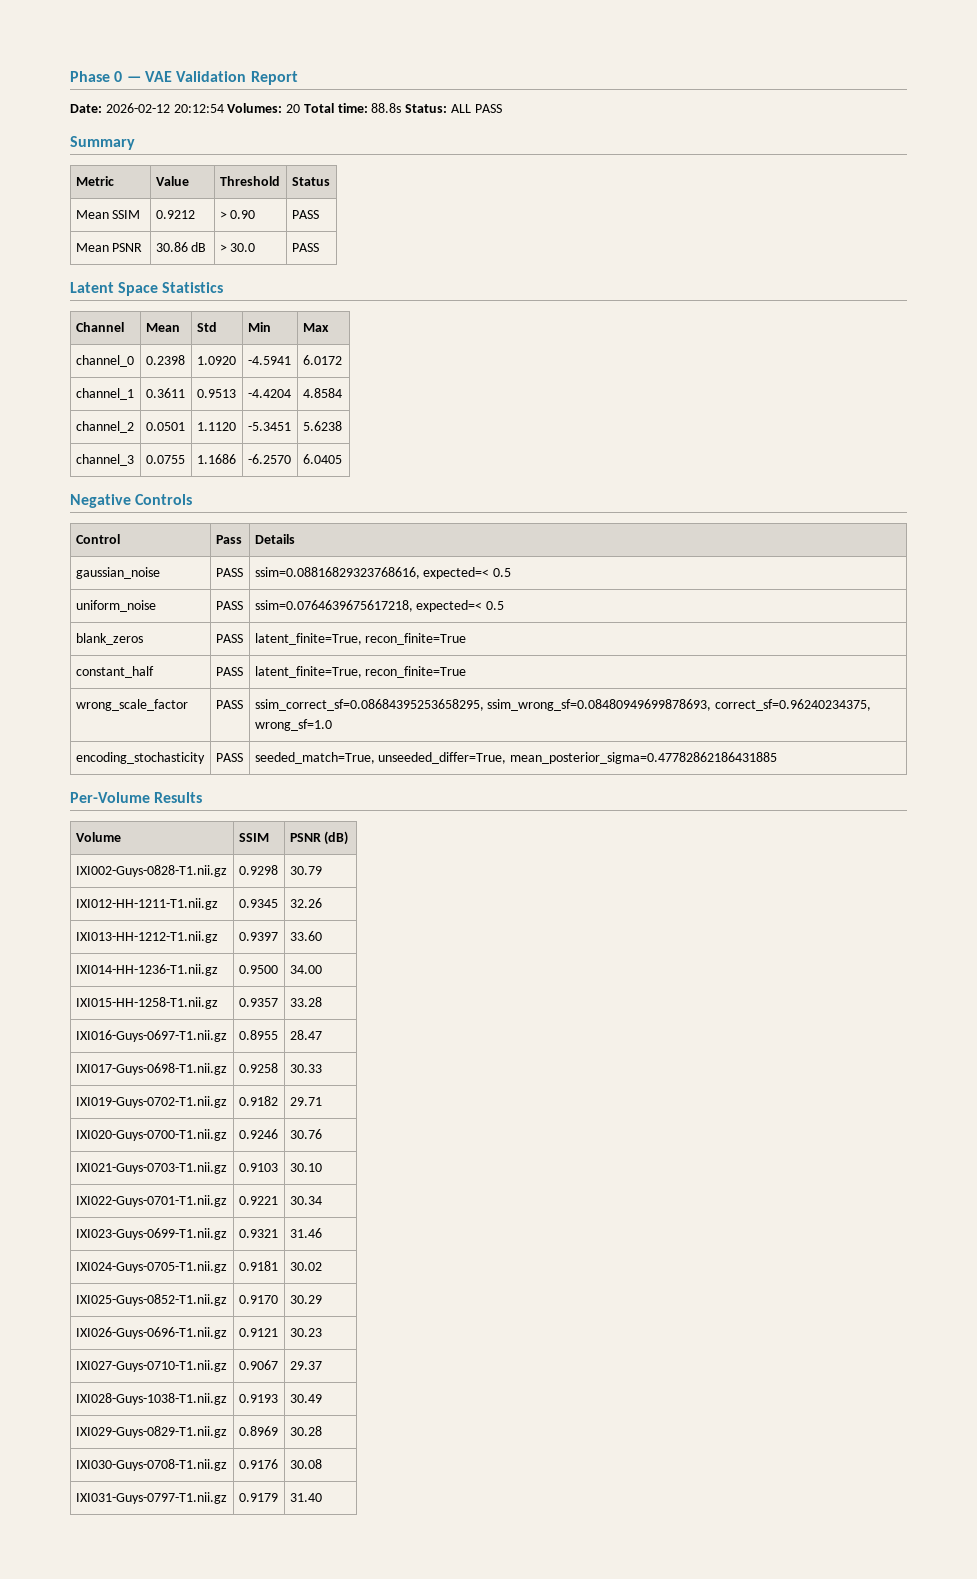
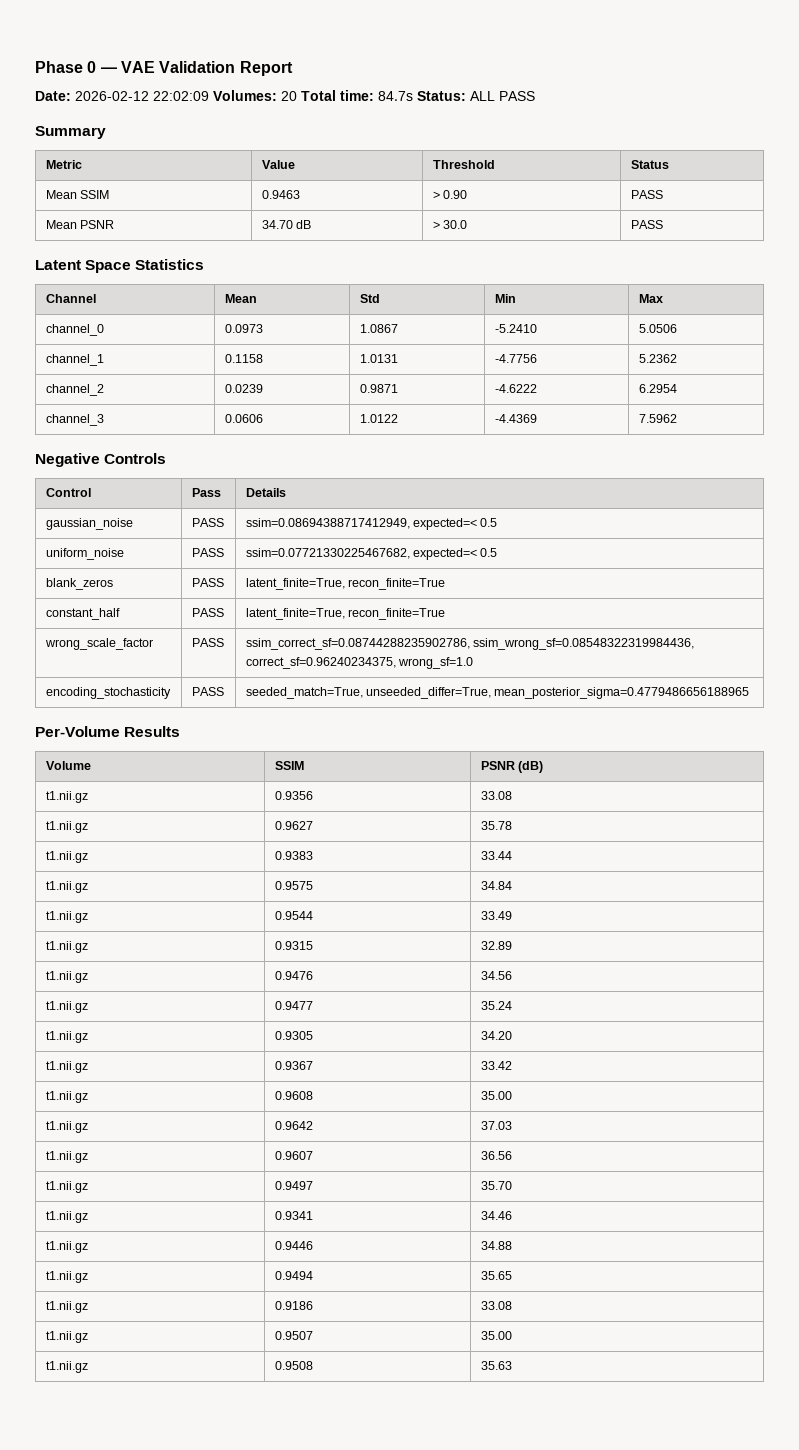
- Date: 2026-02-12 20:12:54 Volumes: 20 Total time: 88.8s Status: ALL PASS
+ Date: 2026-02-12 22:02:09 Volumes: 20 Total time: 84.7s Status: ALL PASS
- Mean SSIM | 0.9212 | > 0.90 | PASS
+ Mean SSIM | 0.9463 | > 0.90 | PASS
- Mean PSNR | 30.86 dB | > 30.0 | PASS
+ Mean PSNR | 34.70 dB | > 30.0 | PASS
- channel_0 | 0.2398 | 1.0920 | -4.5941 | 6.0172
- channel_1 | 0.3611 | 0.9513 | -4.4204 | 4.8584
- channel_2 | 0.0501 | 1.1120 | -5.3451 | 5.6238
- channel_3 | 0.0755 | 1.1686 | -6.2570 | 6.0405
+ channel_0 | 0.0973 | 1.0867 | -5.2410 | 5.0506
+ channel_1 | 0.1158 | 1.0131 | -4.7756 | 5.2362
+ channel_2 | 0.0239 | 0.9871 | -4.6222 | 6.2954
+ channel_3 | 0.0606 | 1.0122 | -4.4369 | 7.5962
- gaussian_noise | PASS | ssim=0.08816829323768616, expected=< 0.5
+ gaussian_noise | PASS | ssim=0.08694388717412949, expected=< 0.5
- uniform_noise | PASS | ssim=0.0764639675617218, expected=< 0.5
+ uniform_noise | PASS | ssim=0.07721330225467682, expected=< 0.5
- wrong_scale_factor | PASS | ssim_correct_sf=0.08684395253658295, ssim_wrong_sf=0.08480949699878693, correct_sf=0.96240234375, wrong_sf=1.0
+ wrong_scale_factor | PASS | ssim_correct_sf=0.08744288235902786, ssim_wrong_sf=0.08548322319984436, correct_sf=0.96240234375, wrong_sf=1.0
- encoding_stochasticity | PASS | seeded_match=True, unseeded_differ=True, mean_posterior_sigma=0.47782862186431885
+ encoding_stochasticity | PASS | seeded_match=True, unseeded_differ=True, mean_posterior_sigma=0.4779486656188965
- IXI002-Guys-0828-T1.nii.gz | 0.9298 | 30.79
- IXI012-HH-1211-T1.nii.gz | 0.9345 | 32.26
- IXI013-HH-1212-T1.nii.gz | 0.9397 | 33.60
- IXI014-HH-1236-T1.nii.gz | 0.9500 | 34.00
- IXI015-HH-1258-T1.nii.gz | 0.9357 | 33.28
- IXI016-Guys-0697-T1.nii.gz | 0.8955 | 28.47
- IXI017-Guys-0698-T1.nii.gz | 0.9258 | 30.33
- IXI019-Guys-0702-T1.nii.gz | 0.9182 | 29.71
- IXI020-Guys-0700-T1.nii.gz | 0.9246 | 30.76
- IXI021-Guys-0703-T1.nii.gz | 0.9103 | 30.10
- IXI022-Guys-0701-T1.nii.gz | 0.9221 | 30.34
- IXI023-Guys-0699-T1.nii.gz | 0.9321 | 31.46
- IXI024-Guys-0705-T1.nii.gz | 0.9181 | 30.02
- IXI025-Guys-0852-T1.nii.gz | 0.9170 | 30.29
- IXI026-Guys-0696-T1.nii.gz | 0.9121 | 30.23
- IXI027-Guys-0710-T1.nii.gz | 0.9067 | 29.37
- IXI028-Guys-1038-T1.nii.gz | 0.9193 | 30.49
- IXI029-Guys-0829-T1.nii.gz | 0.8969 | 30.28
- IXI030-Guys-0708-T1.nii.gz | 0.9176 | 30.08
- IXI031-Guys-0797-T1.nii.gz | 0.9179 | 31.40
+ t1.nii.gz | 0.9356 | 33.08
+ t1.nii.gz | 0.9627 | 35.78
+ t1.nii.gz | 0.9383 | 33.44
+ t1.nii.gz | 0.9575 | 34.84
+ t1.nii.gz | 0.9544 | 33.49
+ t1.nii.gz | 0.9315 | 32.89
+ t1.nii.gz | 0.9476 | 34.56
+ t1.nii.gz | 0.9477 | 35.24
+ t1.nii.gz | 0.9305 | 34.20
+ t1.nii.gz | 0.9367 | 33.42
+ t1.nii.gz | 0.9608 | 35.00
+ t1.nii.gz | 0.9642 | 37.03
+ t1.nii.gz | 0.9607 | 36.56
+ t1.nii.gz | 0.9497 | 35.70
+ t1.nii.gz | 0.9341 | 34.46
+ t1.nii.gz | 0.9446 | 34.88
+ t1.nii.gz | 0.9494 | 35.65
+ t1.nii.gz | 0.9186 | 33.08
+ t1.nii.gz | 0.9507 | 35.00
+ t1.nii.gz | 0.9508 | 35.63

